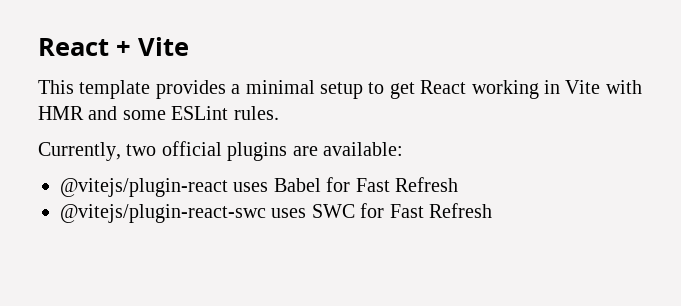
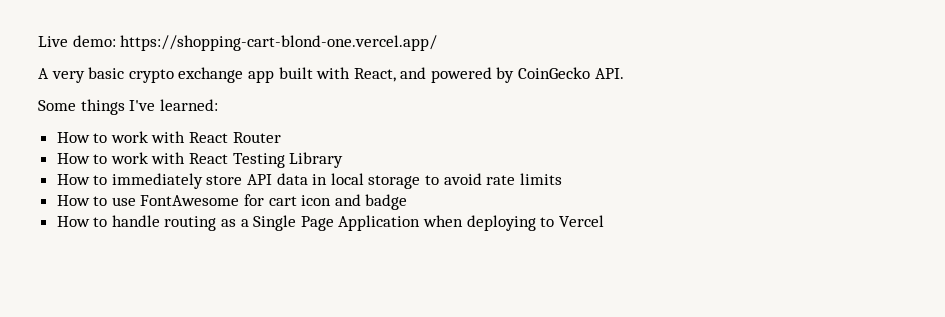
- React + Vite
- This template provides a minimal setup to get React working in Vite with HMR and some ESLint rules.
- Currently, two official plugins are available:
- @vitejs/plugin-react uses Babel for Fast Refresh
- @vitejs/plugin-react-swc uses SWC for Fast Refresh
+ Live demo: https://shopping-cart-blond-one.vercel.app/
+ A very basic crypto exchange app built with React, and powered by CoinGecko API.
+ Some things I've learned:
+ How to work with React Router
+ How to work with React Testing Library
+ How to immediately store API data in local storage to avoid rate limits
+ How to use FontAwesome for cart icon and badge
+ How to handle routing as a Single Page Application when deploying to Vercel

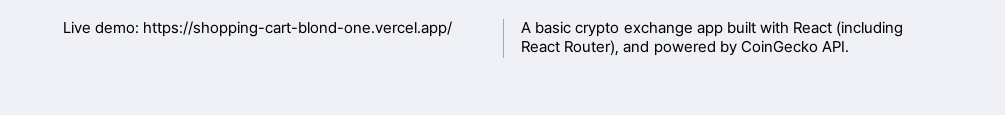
- A very basic crypto exchange app built with React, and powered by CoinGecko API.
+ A basic crypto exchange app built with React (including React Router), and powered by CoinGecko API.
- Some things I've learned:
- How to work with React Router
- How to work with React Testing Library
- How to immediately store API data in local storage to avoid rate limits
- How to use FontAwesome for cart icon and badge
- How to handle routing as a Single Page Application when deploying to Vercel

